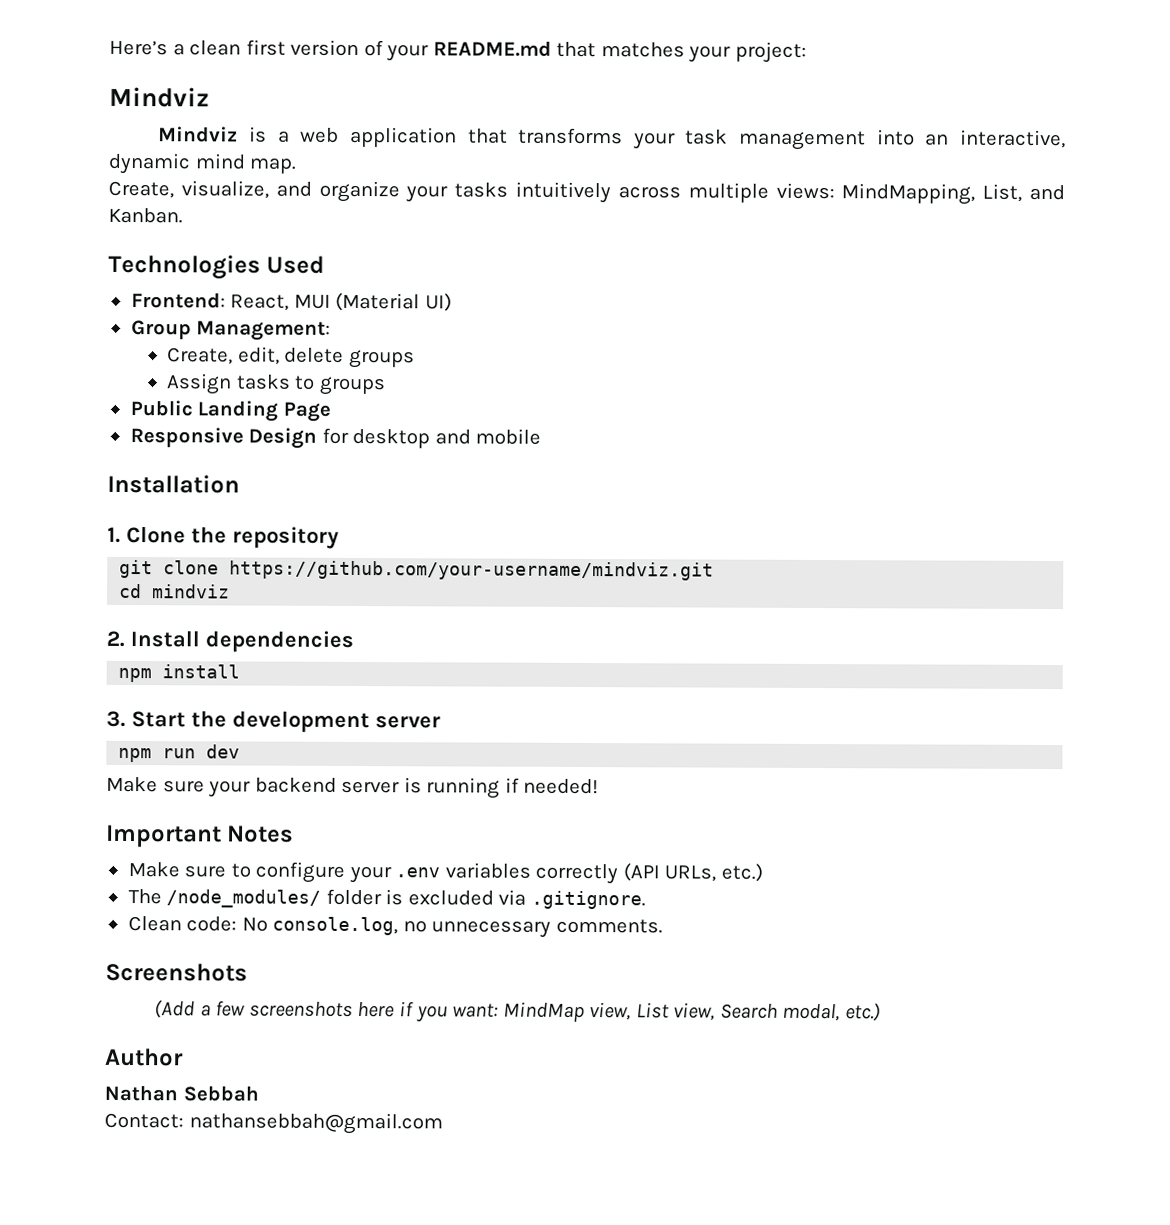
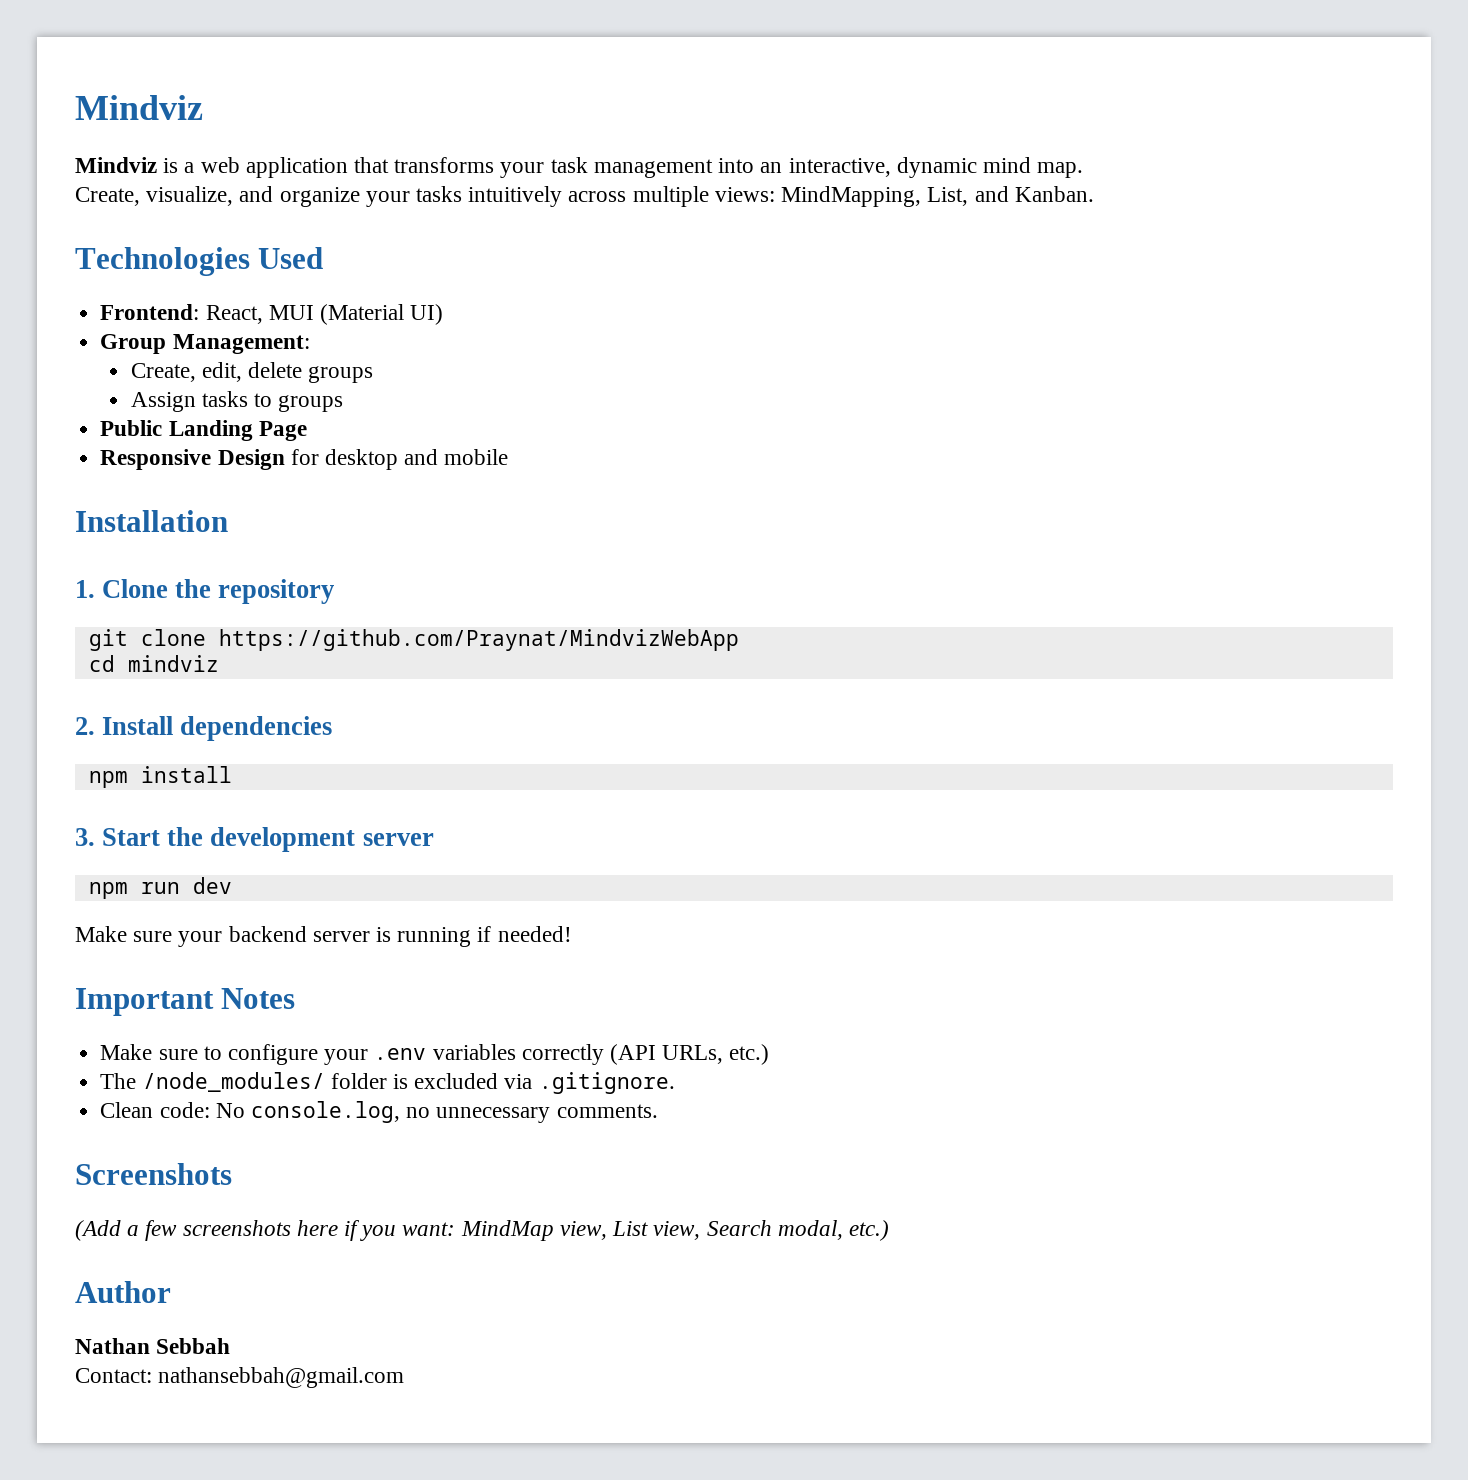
- Here’s a clean first version of your README.md that matches your project:
- git clone https://github.com/your-username/mindviz.git
+ git clone https://github.com/Praynat/MindvizWebApp

